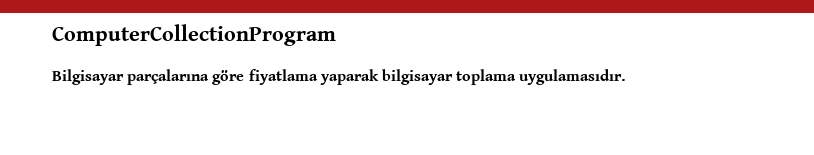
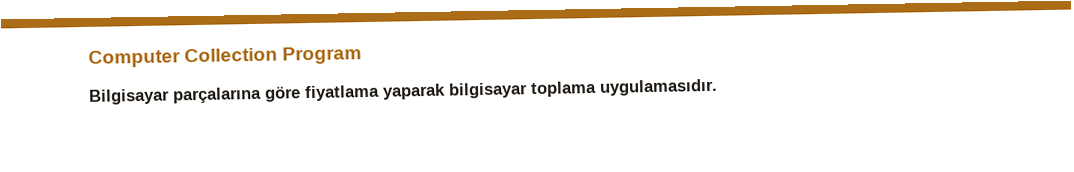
- ComputerCollectionProgram
+ Computer Collection Program

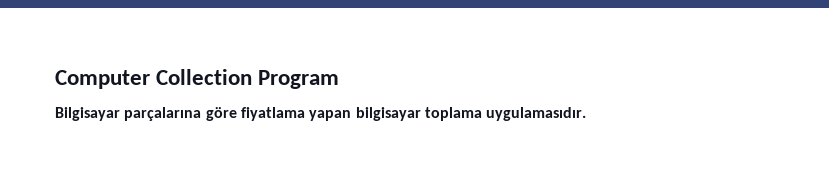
- Bilgisayar parçalarına göre fiyatlama yaparak bilgisayar toplama uygulamasıdır.
+ Bilgisayar parçalarına göre fiyatlama yapan bilgisayar toplama uygulamasıdır.

